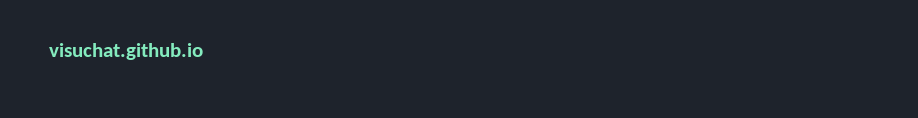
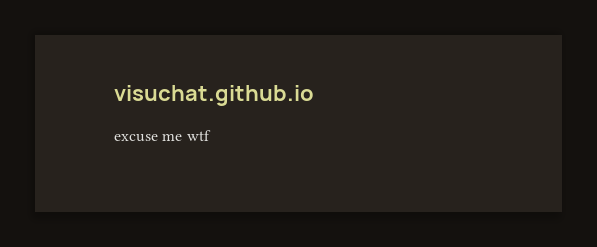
+ excuse me wtf

